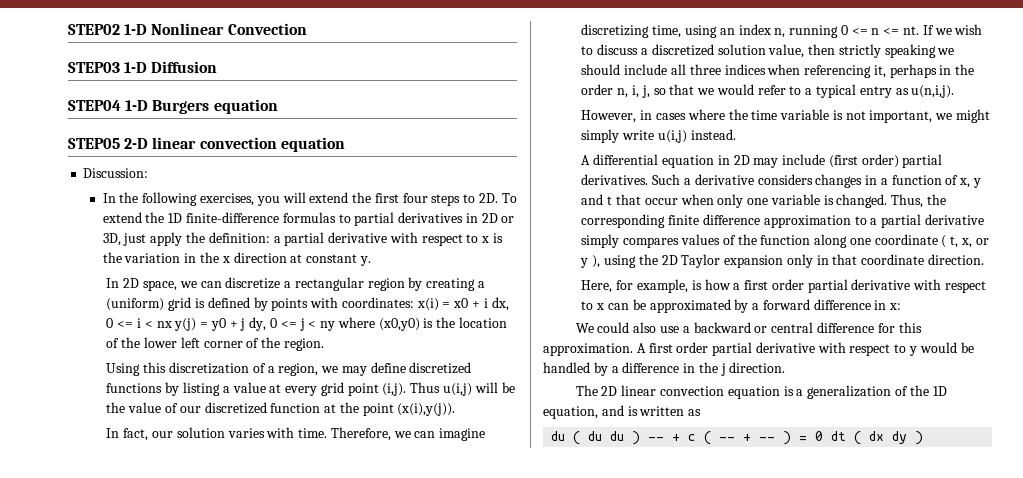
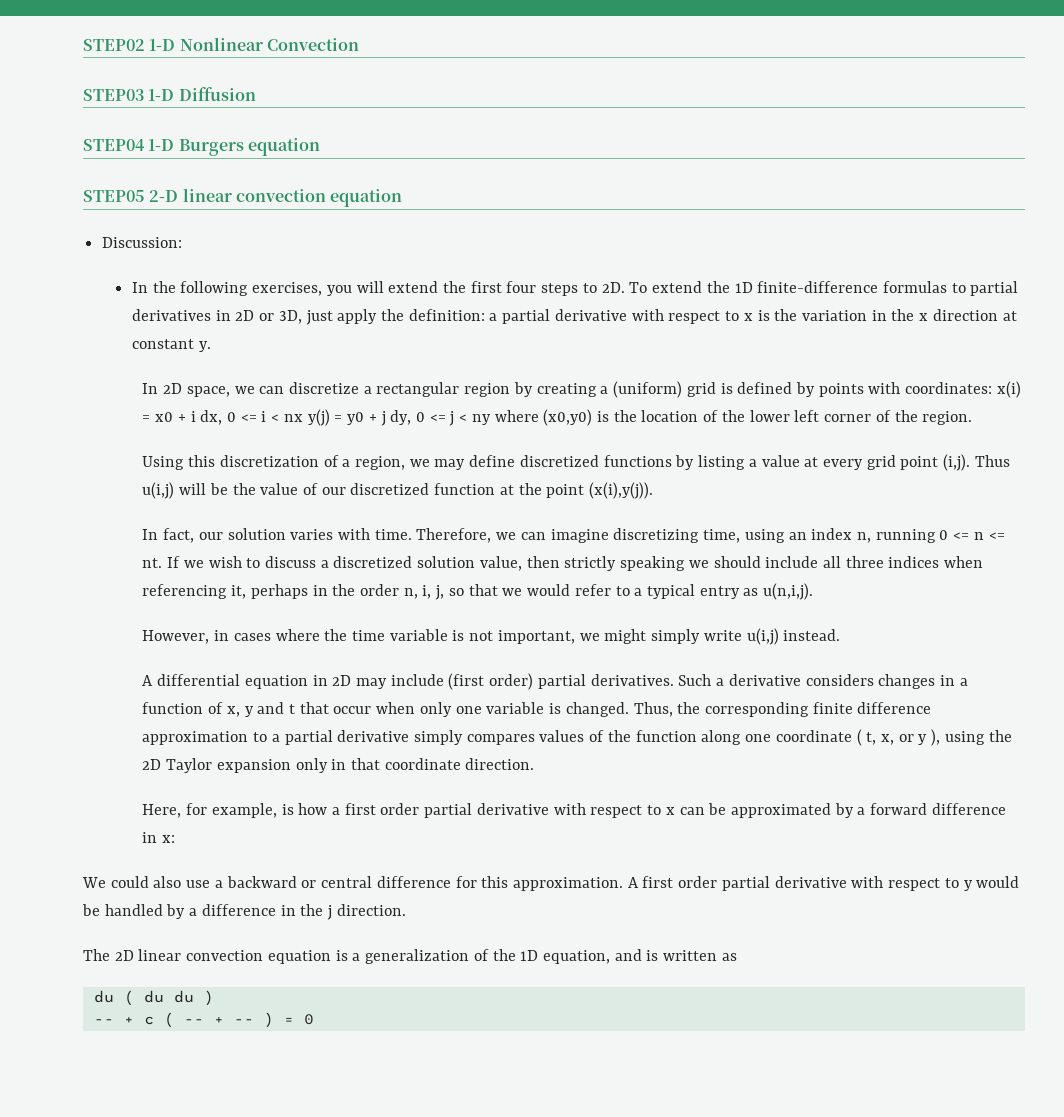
- du ( du du ) -- + c ( -- + -- ) = 0 dt ( dx dy )
+ du ( du du )
+ -- + c ( -- + -- ) = 0

